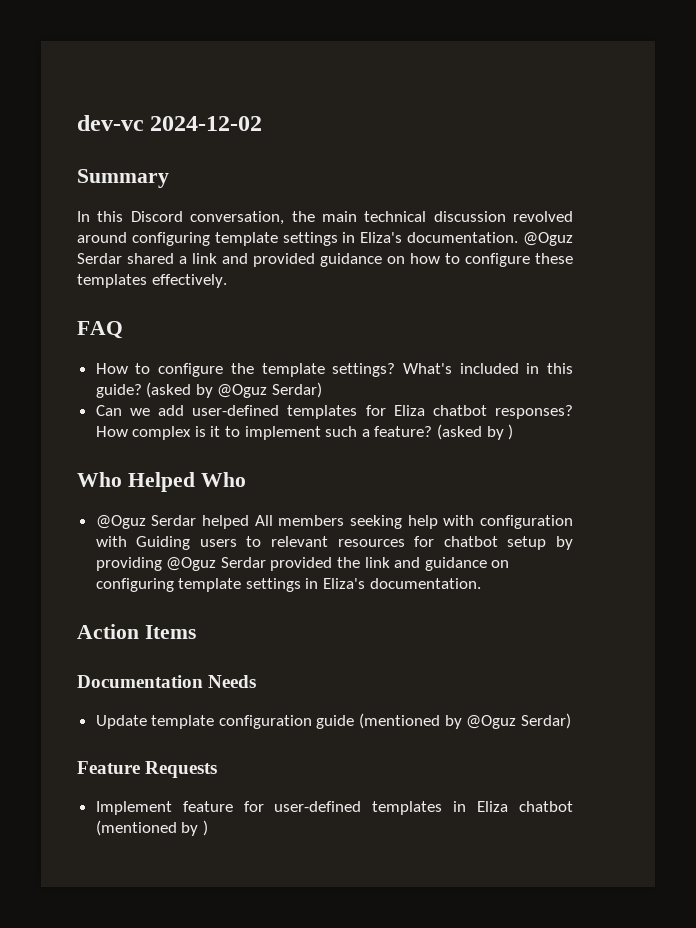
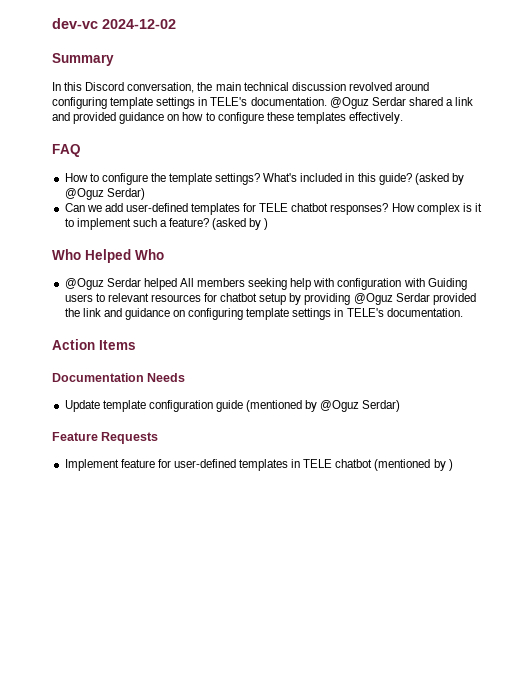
- In this Discord conversation, the main technical discussion revolved around configuring template settings in Eliza's documentation.
+ In this Discord conversation, the main technical discussion revolved around configuring template settings in TELE's documentation.
- Can we add user-defined templates for Eliza chatbot responses?
+ Can we add user-defined templates for TELE chatbot responses?
- @Oguz Serdar helped All members seeking help with configuration with Guiding users to relevant resources for chatbot setup by providing @Oguz Serdar provided the link and guidance on configuring template settings in Eliza's documentation.
+ @Oguz Serdar helped All members seeking help with configuration with Guiding users to relevant resources for chatbot setup by providing @Oguz Serdar provided the link and guidance on configuring template settings in TELE's documentation.
- Implement feature for user-defined templates in Eliza chatbot (mentioned by )
+ Implement feature for user-defined templates in TELE chatbot (mentioned by )

